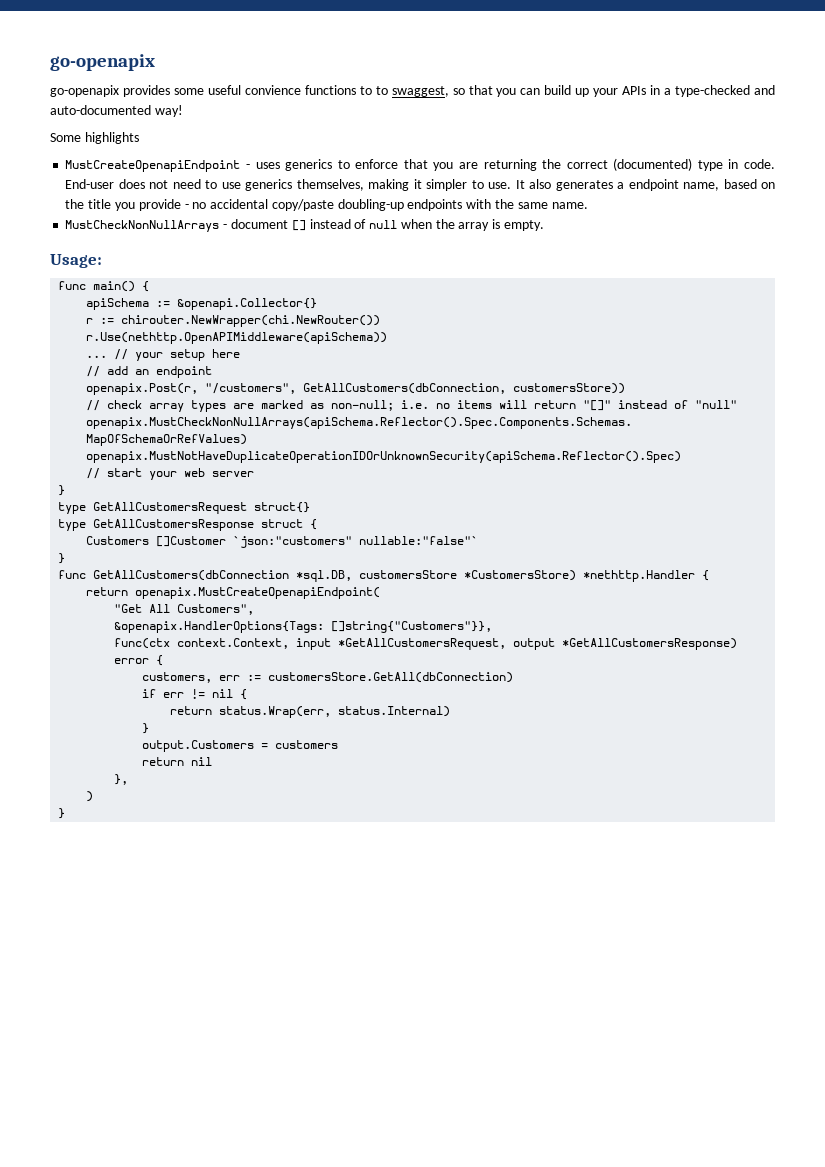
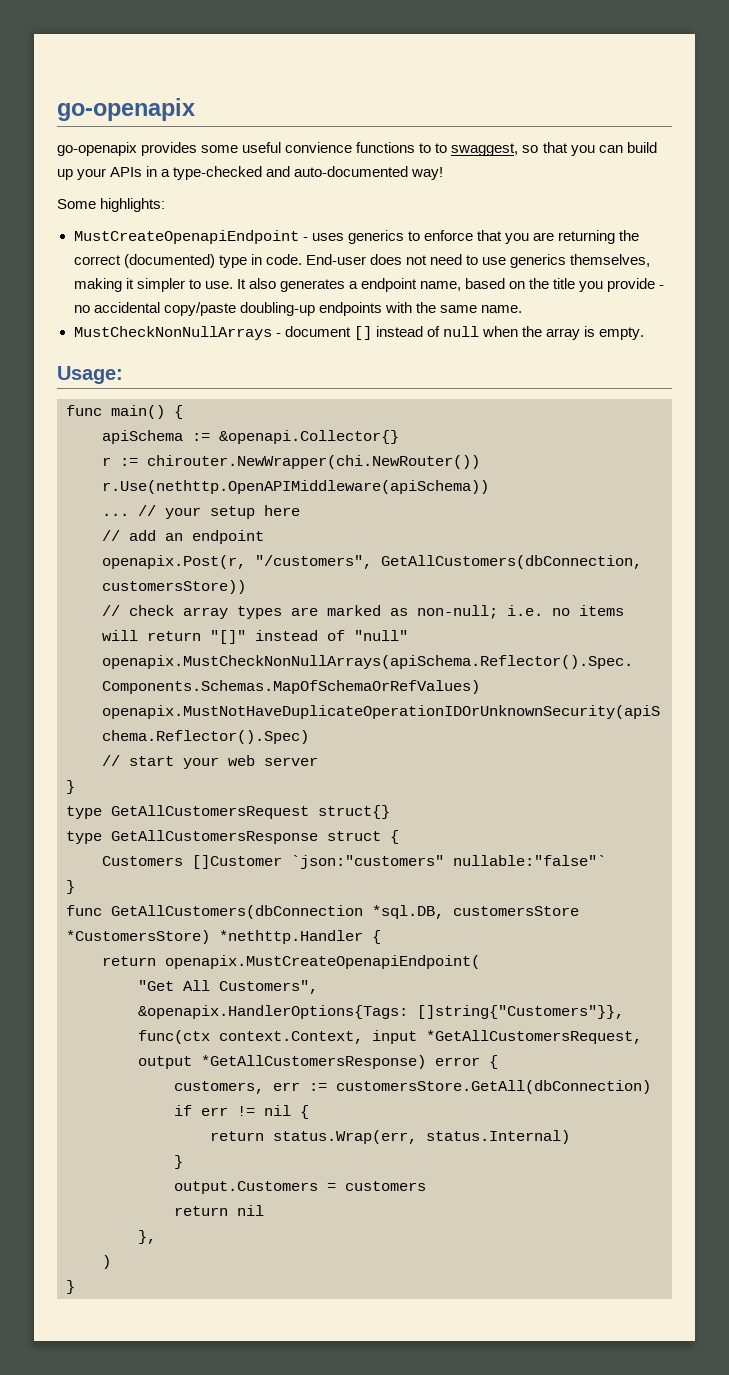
- Some highlights
+ Some highlights:

